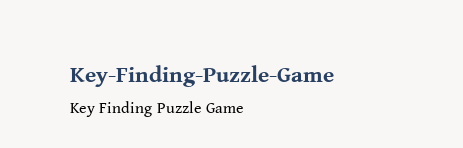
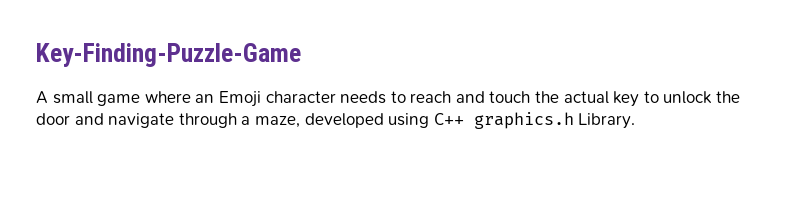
- Key Finding Puzzle Game
+ A small game where an Emoji character needs to reach and touch the actual key to unlock the door and navigate through a maze, developed using C++ graphics.h Library.

